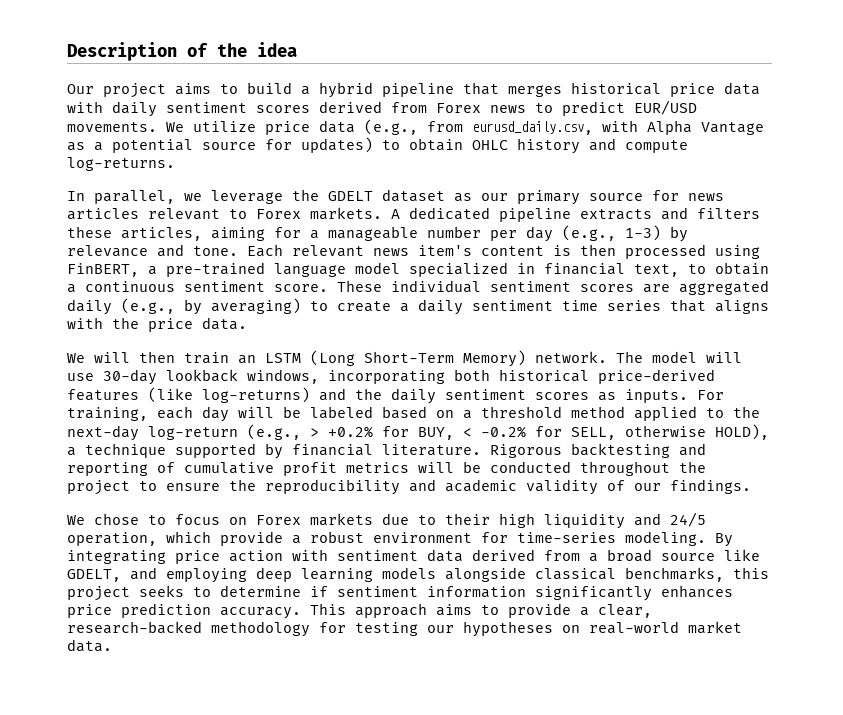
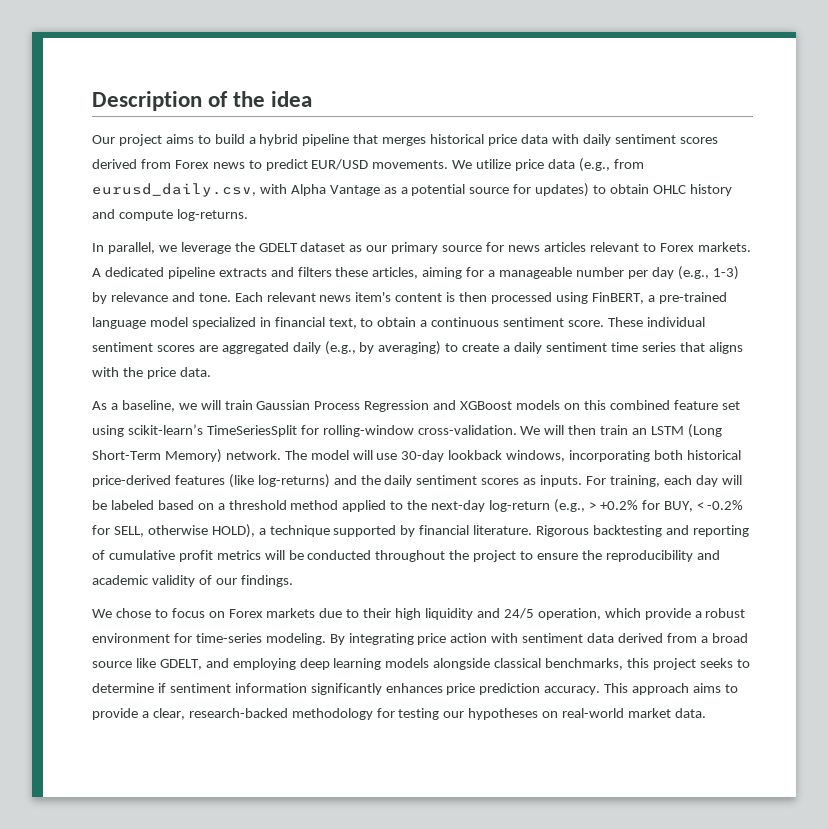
+ As a baseline, we will train Gaussian Process Regression and XGBoost models on this combined feature set using scikit-learn’s TimeSeriesSplit for rolling-window cross-validation.

